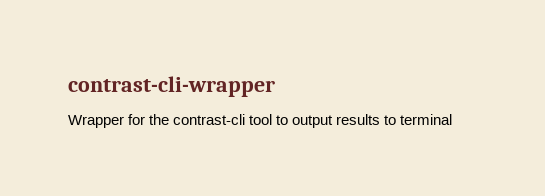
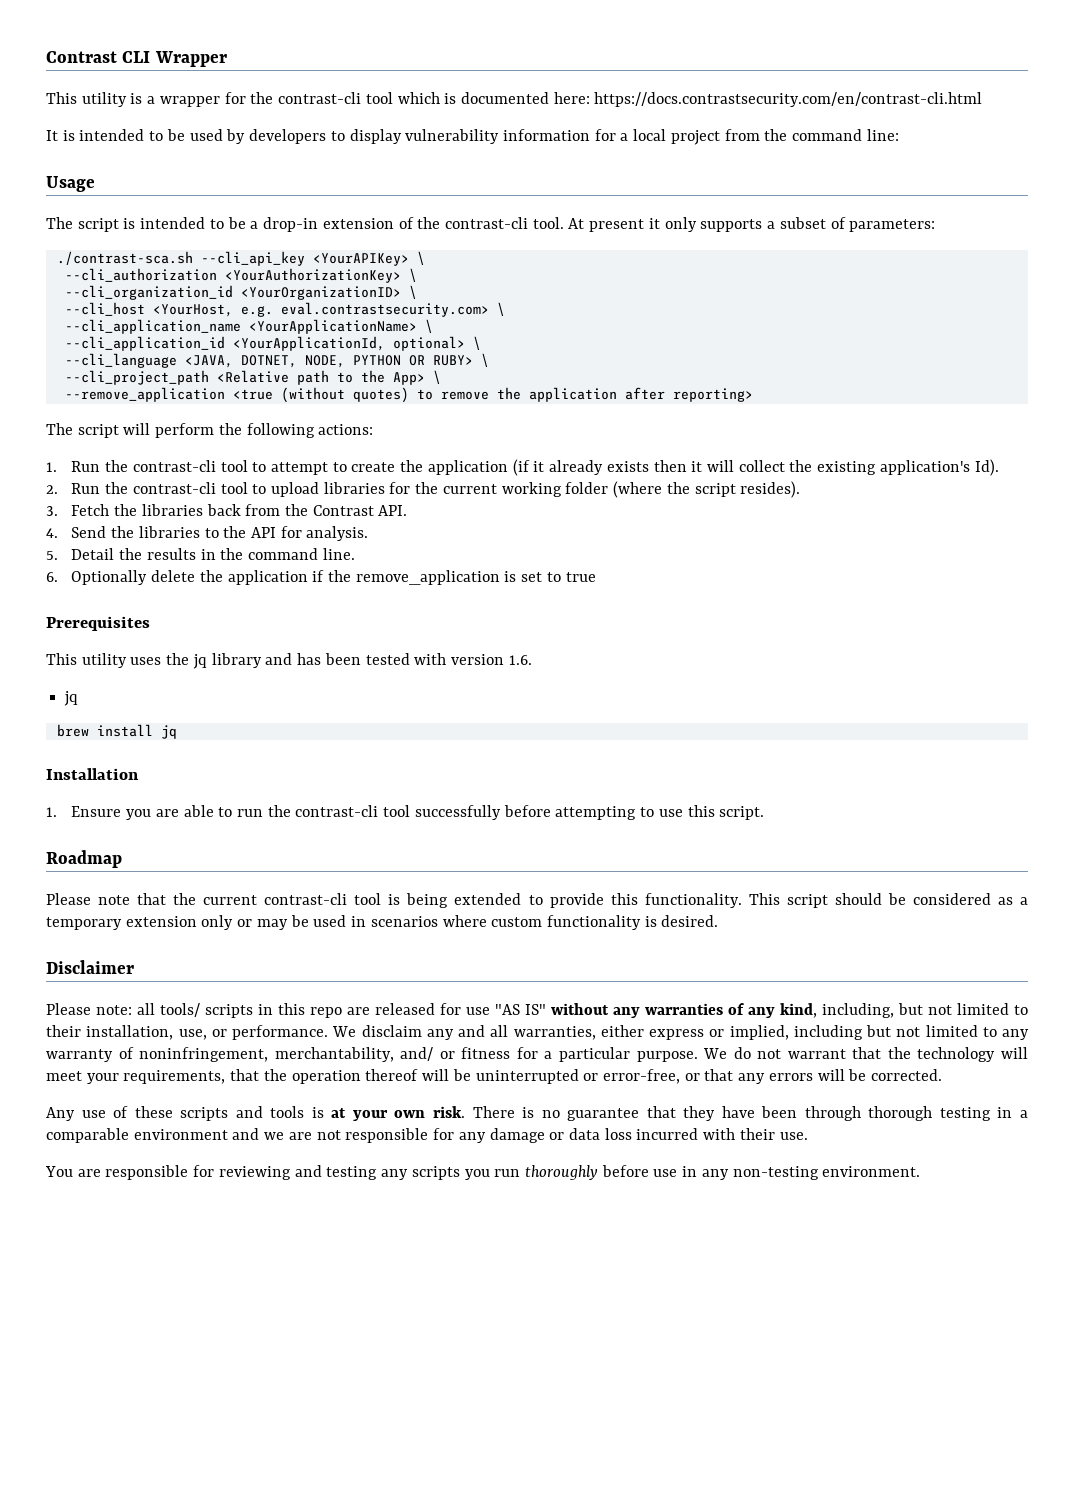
- contrast-cli-wrapper
- Wrapper for the contrast-cli tool to output results to terminal
+ Contrast CLI Wrapper
+ This utility is a wrapper for the contrast-cli tool which is documented here: https://docs.contrastsecurity.com/en/contrast-cli.html
+ It is intended to be used by developers to display vulnerability information for a local project from the command line:
+ Usage
+ The script is intended to be a drop-in extension of the contrast-cli tool. At present it only supports a subset of parameters:
+ ./contrast-sca.sh --cli_api_key <YourAPIKey> \
+ --cli_authorization <YourAuthorizationKey> \
+ --cli_organization_id <YourOrganizationID> \
+ --cli_host <YourHost, e.g. eval.contrastsecurity.com> \
+ --cli_application_name <YourApplicationName> \
+ --cli_application_id <YourApplicationId, optional> \
+ --cli_language <JAVA, DOTNET, NODE, PYTHON OR RUBY> \
+ --cli_project_path <Relative path to the App> \
+ --remove_application <true (without quotes) to remove the application after reporting>
+ The script will perform the following actions:
+ 1. Run the contrast-cli tool to attempt to create the application (if it already exists then it will collect the existing application's Id).
+ 2. Run the contrast-cli tool to upload libraries for the current working folder (where the script resides).
+ 3. Fetch the libraries back from the Contrast API.
+ 4. Send the libraries to the API for analysis.
+ 5. Detail the results in the command line.
+ 6. Optionally delete the application if the remove_application is set to true
+ Prerequisites
+ This utility uses the jq library and has been tested with version 1.6.
+ jq
+ brew install jq
+ Installation
+ 1. Ensure you are able to run the contrast-cli tool successfully before attempting to use this script.
+ Roadmap
+ Please note that the current contrast-cli tool is being extended to provide this functionality. This script should be considered as a temporary extension only or may be used in scenarios where custom functionality is desired.
+ Disclaimer
+ Please note: all tools/ scripts in this repo are released for use "AS IS" without any warranties of any kind, including, but not limited to their installation, use, or performance. We disclaim any and all warranties, either express or implied, including but not limited to any warranty of noninfringement, merchantability, and/ or fitness for a particular purpose. We do not warrant that the technology will meet your requirements, that the operation thereof will be uninterrupted or error-free, or that any errors will be corrected.
+ Any use of these scripts and tools is at your own risk. There is no guarantee that they have been through thorough testing in a comparable environment and we are not responsible for any damage or data loss incurred with their use.
+ You are responsible for reviewing and testing any scripts you run thoroughly before use in any non-testing environment.

